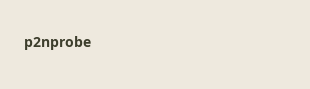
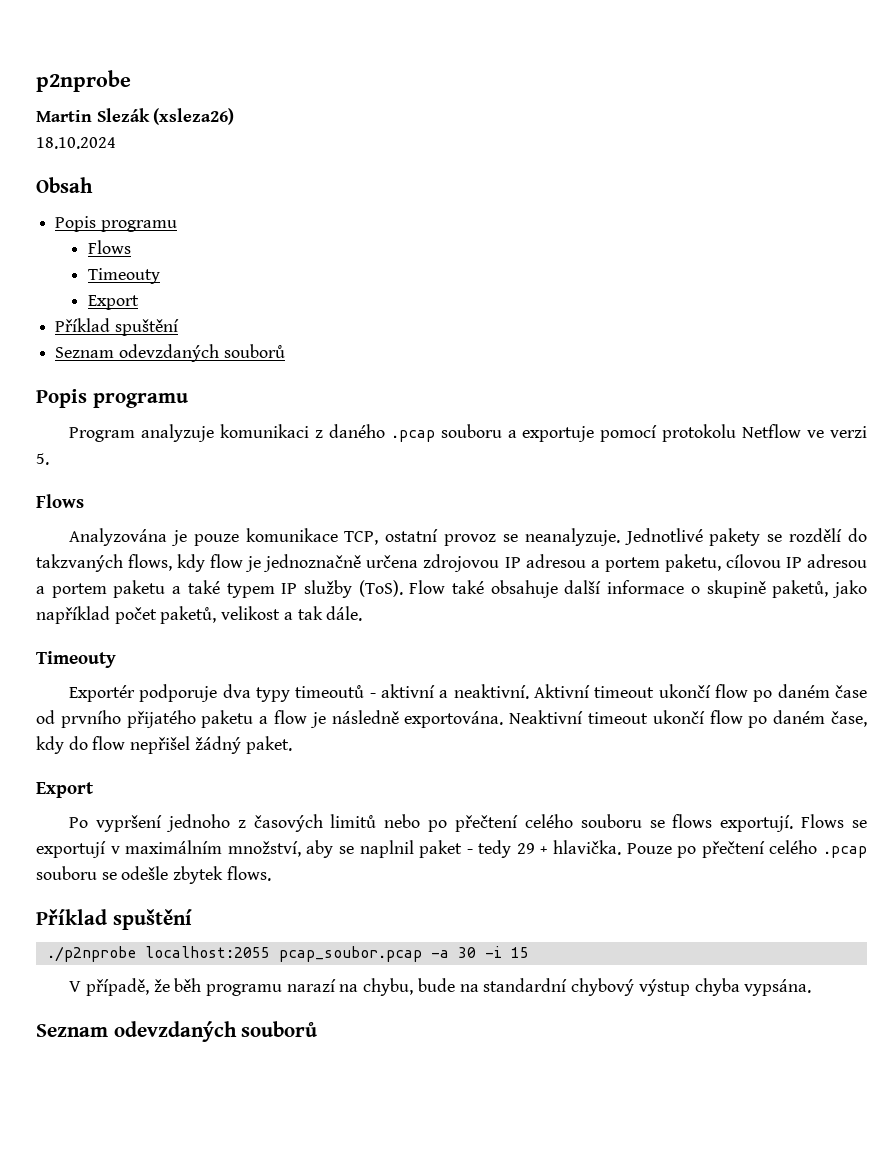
+ Martin Slezák (xsleza26)
+ 18.10.2024
+ Obsah
+ Popis programu
+ Flows
+ Timeouty
+ Export
+ Příklad spuštění
+ Seznam odevzdaných souborů
+ Popis programu
+ Program analyzuje komunikaci z daného .pcap souboru a exportuje pomocí protokolu Netflow ve verzi 5.
+ Flows
+ Analyzována je pouze komunikace TCP, ostatní provoz se neanalyzuje. Jednotlivé pakety se rozdělí do takzvaných flows, kdy flow je jednoznačně určena zdrojovou IP adresou a portem paketu, cílovou IP adresou a portem paketu a také typem IP služby (ToS). Flow také obsahuje další informace o skupině paketů, jako například počet paketů, velikost a tak dále.
+ Timeouty
+ Exportér podporuje dva typy timeoutů - aktivní a neaktivní. Aktivní timeout ukončí flow po daném čase od prvního přijatého paketu a flow je následně exportována. Neaktivní timeout ukončí flow po daném čase, kdy do flow nepřišel žádný paket.
+ Export
+ Po vypršení jednoho z časových limitů nebo po přečtení celého souboru se flows exportují. Flows se exportují v maximálním množství, aby se naplnil paket - tedy 29 + hlavička. Pouze po přečtení celého .pcap souboru se odešle zbytek flows.
+ Příklad spuštění
+ ./p2nprobe localhost:2055 pcap_soubor.pcap -a 30 -i 15
+ V případě, že běh programu narazí na chybu, bude na standardní chybový výstup chyba vypsána.
+ Seznam odevzdaných souborů

